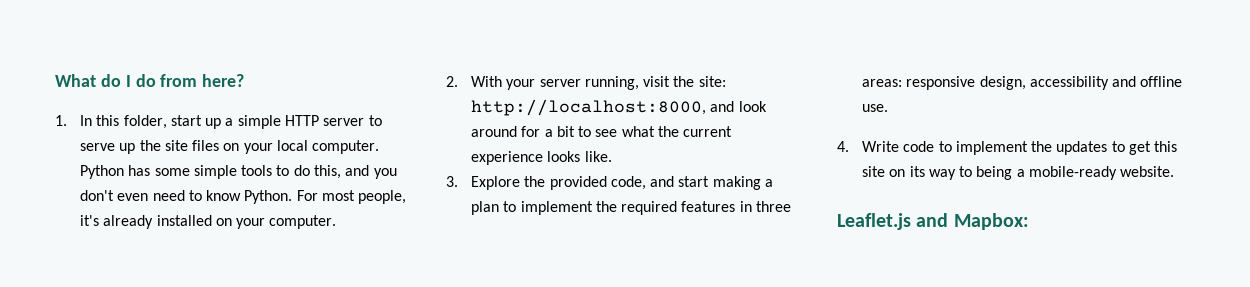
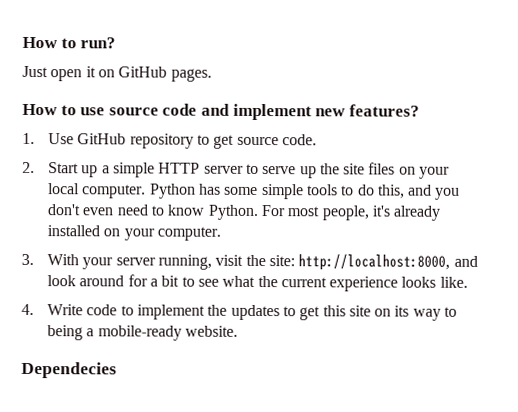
- What do I do from here?
- 1. In this folder, start up a simple HTTP server to serve up the site files on your local computer.
+ How to run?
+ Just open it on GitHub pages.
+ How to use source code and implement new features?
+ 1. Use GitHub repository to get source code.
+ 2. Start up a simple HTTP server to serve up the site files on your local computer.
- 2. With your server running, visit the site: http://localhost:8000, and look around for a bit to see what the current experience looks like.
+ 3. With your server running, visit the site: http://localhost:8000, and look around for a bit to see what the current experience looks like.
- 3. Explore the provided code, and start making a plan to implement the required features in three areas: responsive design, accessibility and offline use.
- Leaflet.js and Mapbox:
+ Dependecies

